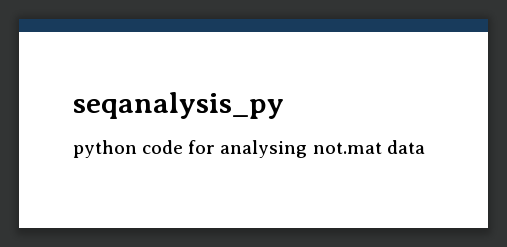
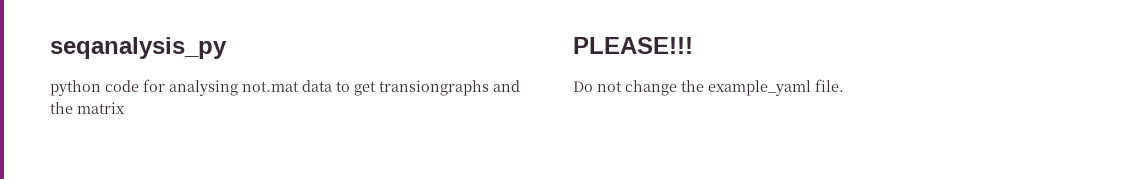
- python code for analysing not.mat data
+ python code for analysing not.mat data to get transiongraphs and the matrix
+ PLEASE!!!
+ Do not change the example_yaml file.

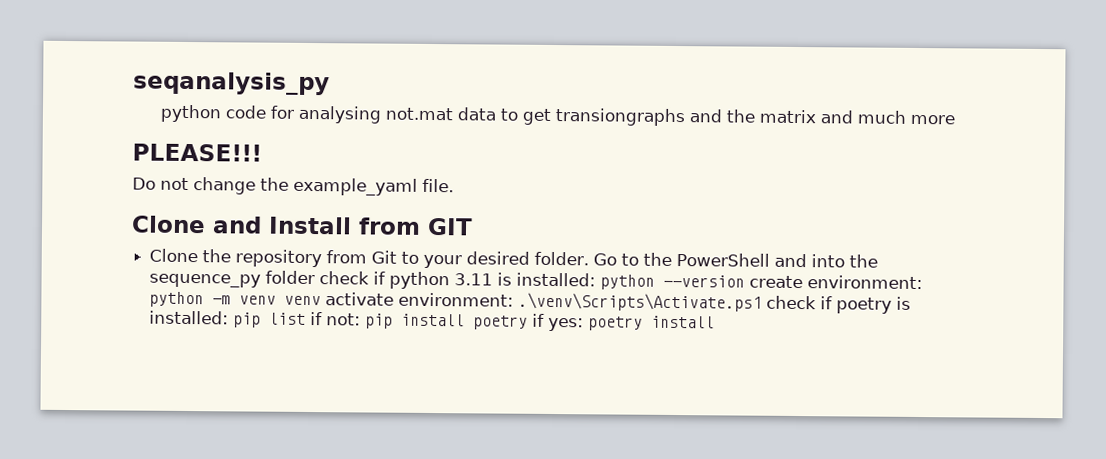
- python code for analysing not.mat data to get transiongraphs and the matrix
+ python code for analysing not.mat data to get transiongraphs and the matrix and much more
+ Clone and Install from GIT
+ Clone the repository from Git to your desired folder. Go to the PowerShell and into the sequence_py folder check if python 3.11 is installed: python --version create environment: python -m venv venv activate environment: .\venv\Scripts\Activate.ps1 check if poetry is installed: pip list if not: pip install poetry if yes: poetry install

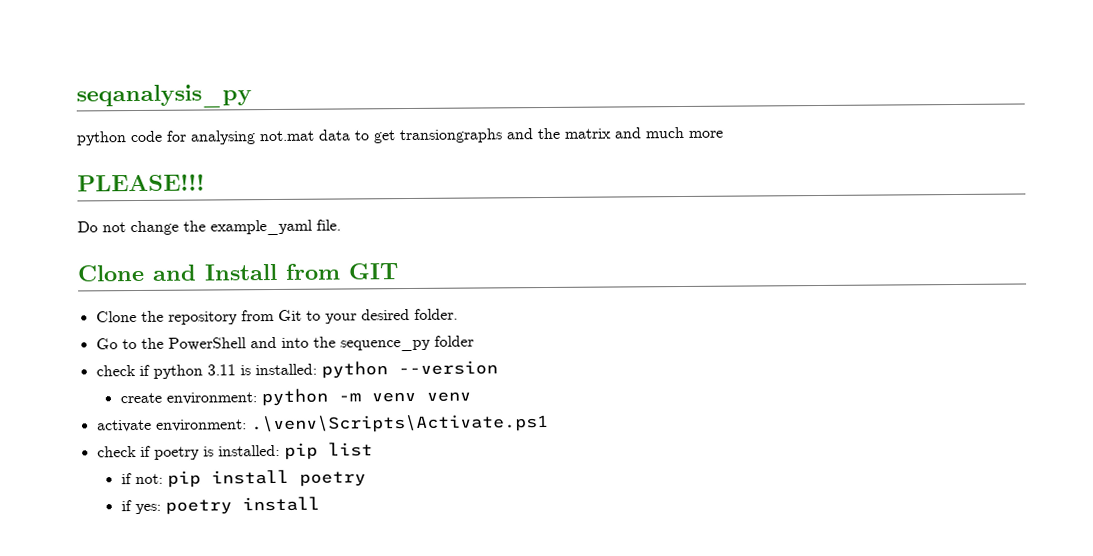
- Clone the repository from Git to your desired folder. Go to the PowerShell and into the sequence_py folder check if python 3.11 is installed: python --version create environment: python -m venv venv activate environment: .\venv\Scripts\Activate.ps1 check if poetry is installed: pip list if not: pip install poetry if yes: poetry install
+ Clone the repository from Git to your desired folder.
+ Go to the PowerShell and into the sequence_py folder
+ check if python 3.11 is installed: python --version
+ create environment: python -m venv venv
+ activate environment: .\venv\Scripts\Activate.ps1
+ check if poetry is installed: pip list
+ if not: pip install poetry
+ if yes: poetry install

